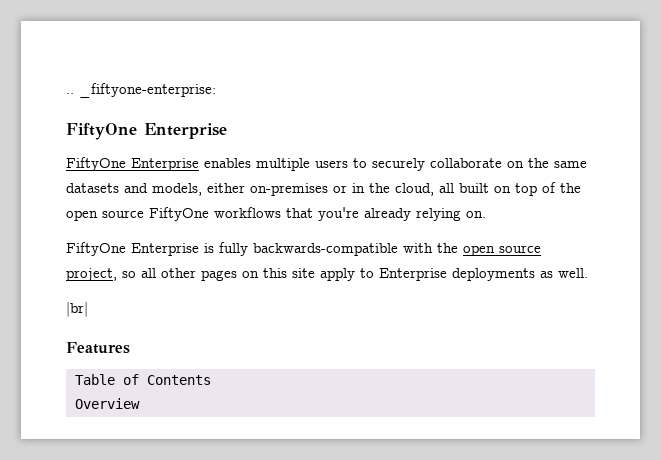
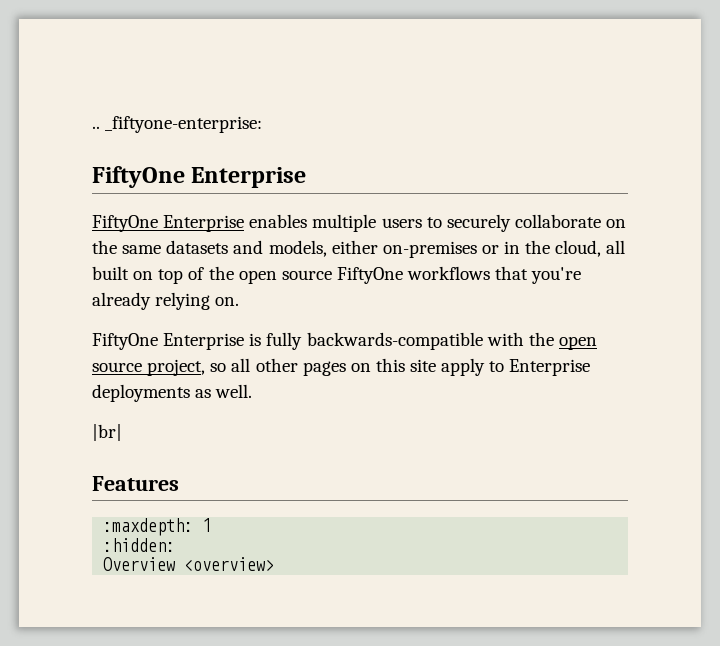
- Table of Contents
+ :maxdepth: 1
+ :hidden:
- Overview
+ Overview <overview>

